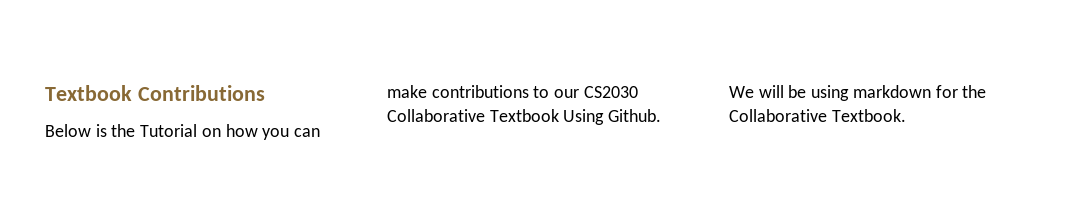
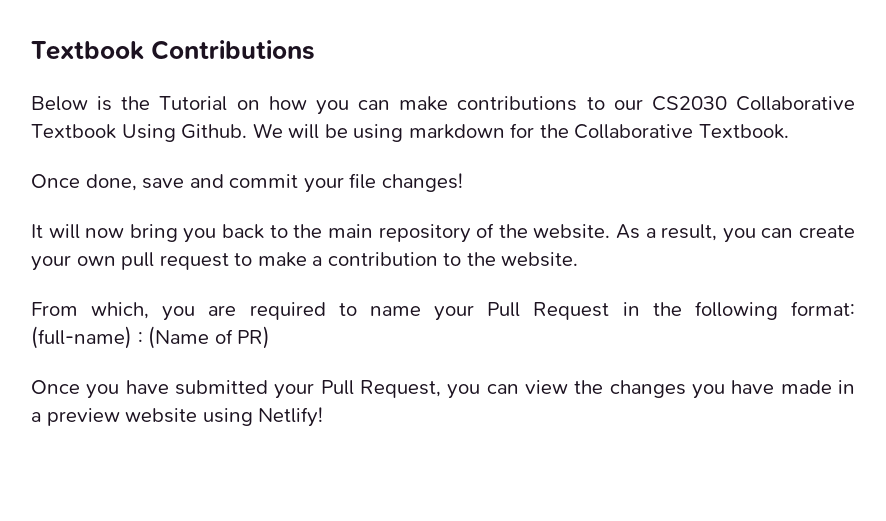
+ Once done, save and commit your file changes!
+ It will now bring you back to the main repository of the website. As a result, you can create your own pull request to make a contribution to the website.
+ From which, you are required to name your Pull Request in the following format: (full-name) : (Name of PR)
+ Once you have submitted your Pull Request, you can view the changes you have made in a preview website using Netlify!

